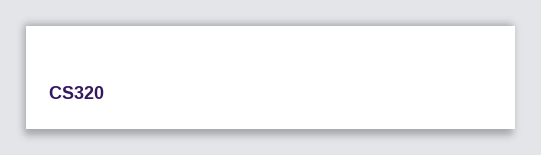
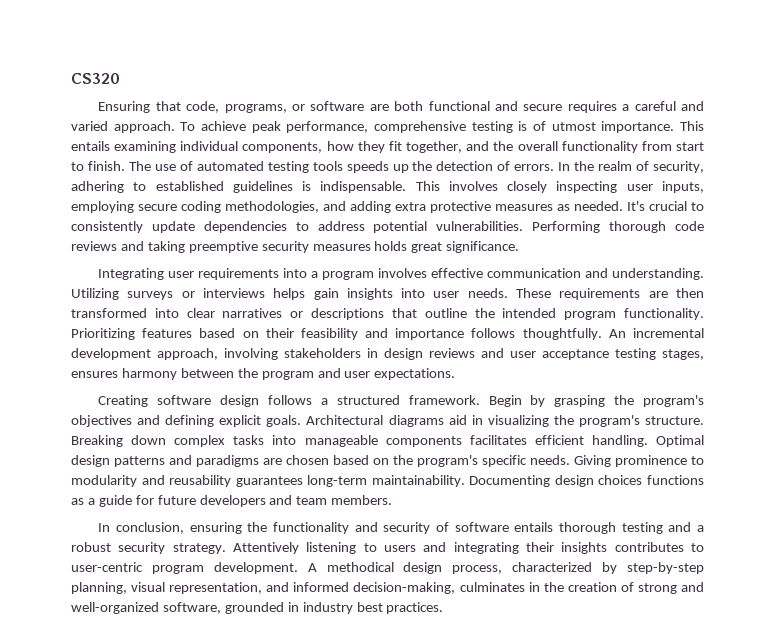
+ Ensuring that code, programs, or software are both functional and secure requires a careful and varied approach. To achieve peak performance, comprehensive testing is of utmost importance. This entails examining individual components, how they fit together, and the overall functionality from start to finish. The use of automated testing tools speeds up the detection of errors. In the realm of security, adhering to established guidelines is indispensable. This involves closely inspecting user inputs, employing secure coding methodologies, and adding extra protective measures as needed. It's crucial to consistently update dependencies to address potential vulnerabilities. Performing thorough code reviews and taking preemptive security measures holds great significance.
+ Integrating user requirements into a program involves effective communication and understanding. Utilizing surveys or interviews helps gain insights into user needs. These requirements are then transformed into clear narratives or descriptions that outline the intended program functionality. Prioritizing features based on their feasibility and importance follows thoughtfully. An incremental development approach, involving stakeholders in design reviews and user acceptance testing stages, ensures harmony between the program and user expectations.
+ Creating software design follows a structured framework. Begin by grasping the program's objectives and defining explicit goals. Architectural diagrams aid in visualizing the program's structure. Breaking down complex tasks into manageable components facilitates efficient handling. Optimal design patterns and paradigms are chosen based on the program's specific needs. Giving prominence to modularity and reusability guarantees long-term maintainability. Documenting design choices functions as a guide for future developers and team members.
+ In conclusion, ensuring the functionality and security of software entails thorough testing and a robust security strategy. Attentively listening to users and integrating their insights contributes to user-centric program development. A methodical design process, characterized by step-by-step planning, visual representation, and informed decision-making, culminates in the creation of strong and well-organized software, grounded in industry best practices.

